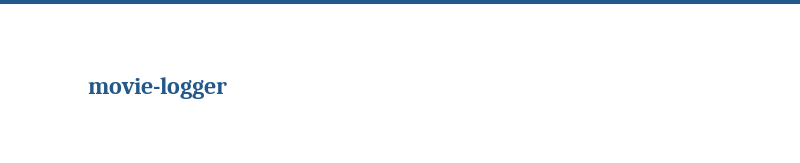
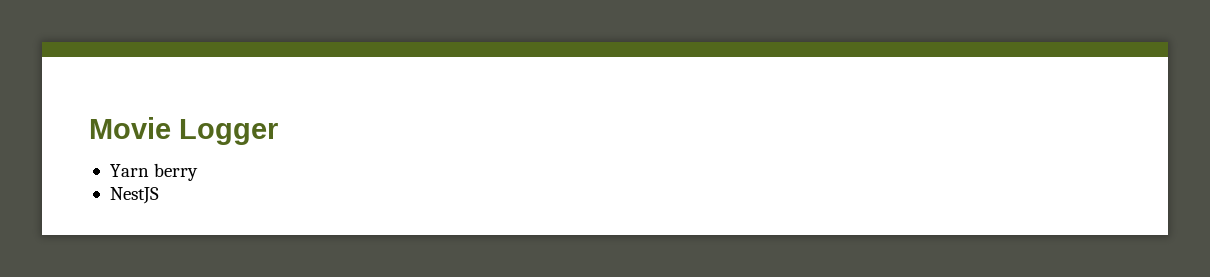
- movie-logger
+ Movie Logger
+ Yarn berry
+ NestJS

